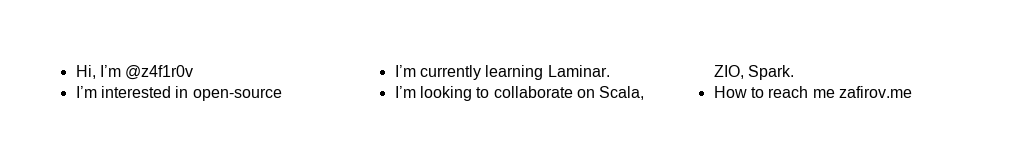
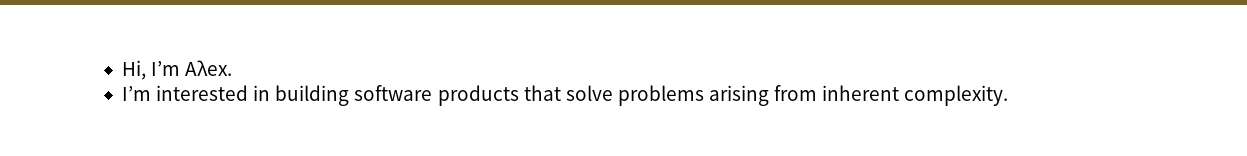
- Hi, I’m @z4f1r0v
+ Hi, I’m Aλex.
- I’m interested in open-source
- I’m currently learning Laminar.
- I’m looking to collaborate on Scala, ZIO, Spark.
- How to reach me zafirov.me
+ I’m interested in building software products that solve problems arising from inherent complexity.

